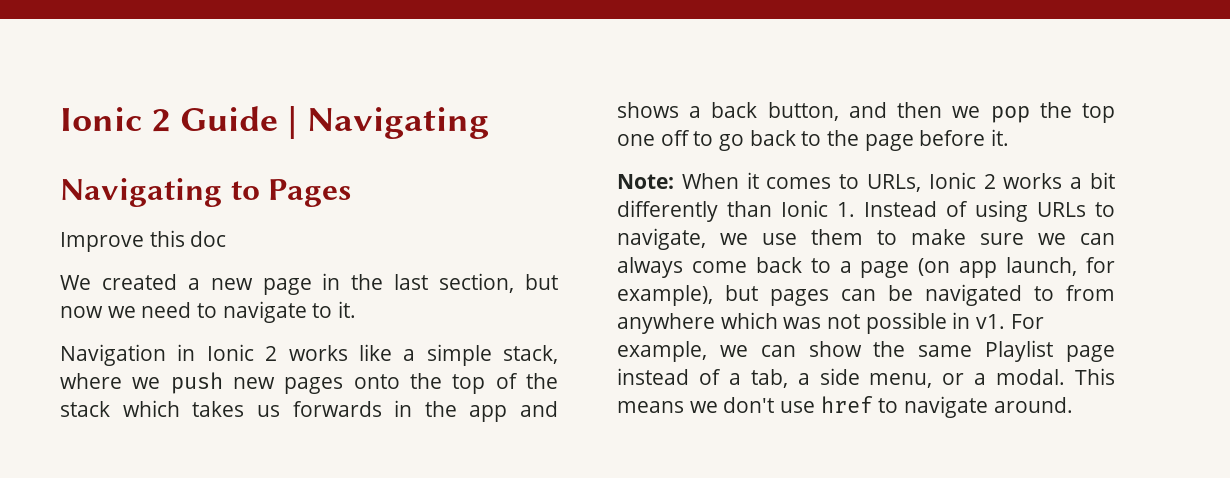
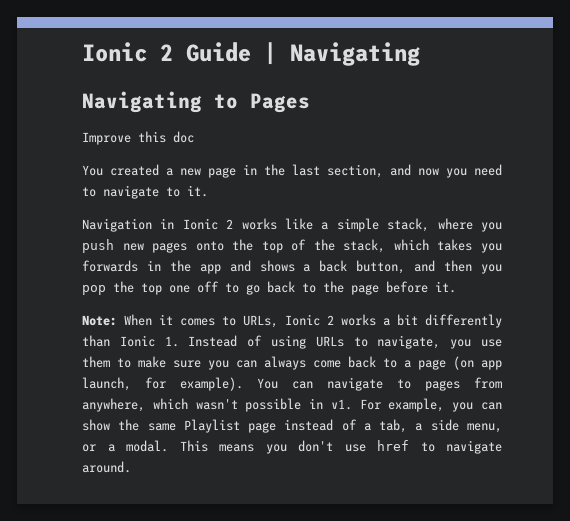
- We created a new page in the last section, but now we need to navigate to it.
+ You created a new page in the last section, and now you need to navigate to it.
- Navigation in Ionic 2 works like a simple stack, where we push new pages onto the top of the stack which takes us forwards in the app and shows a back button, and then we pop the top one off to go back to the page before it.
+ Navigation in Ionic 2 works like a simple stack, where you push new pages onto the top of the stack, which takes you forwards in the app and shows a back button, and then you pop the top one off to go back to the page before it.
- Note: When it comes to URLs, Ionic 2 works a bit differently than Ionic 1. Instead of using URLs to navigate, we use them to make sure we can always come back to a page (on app launch, for example), but pages can be navigated to from anywhere which was not possible in v1.
+ Note: When it comes to URLs, Ionic 2 works a bit differently than Ionic 1. Instead of using URLs to navigate, you use them to make sure you can always come back to a page (on app launch, for example). You can navigate to pages from anywhere, which wasn't possible in v1.
- For example, we can show the same Playlist page instead of a tab, a side menu, or a modal.
+ For example, you can show the same Playlist page instead of a tab, a side menu, or a modal.
- This means we don't use href to navigate around.
+ This means you don't use href to navigate around.

